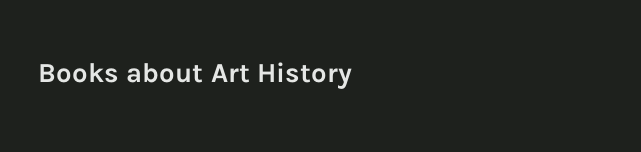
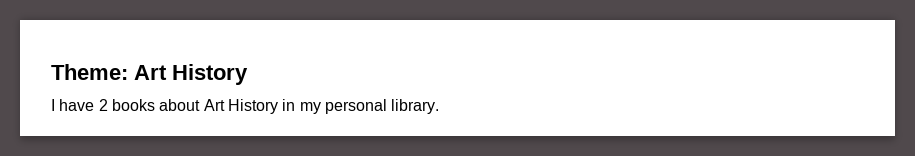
- Books about Art History
+ Theme: Art History
+ I have 2 books about Art History in my personal library.

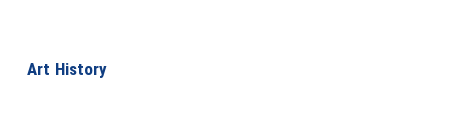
- Theme: Art History
- I have 2 books about Art History in my personal library.
+ Art History

